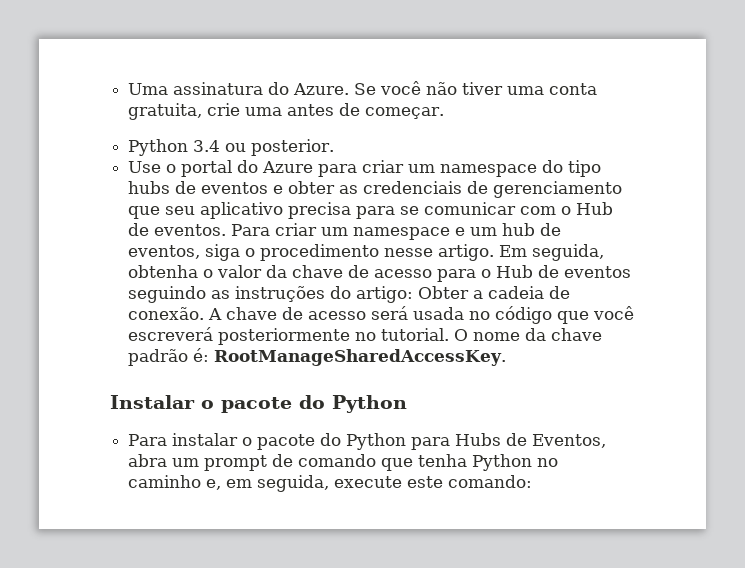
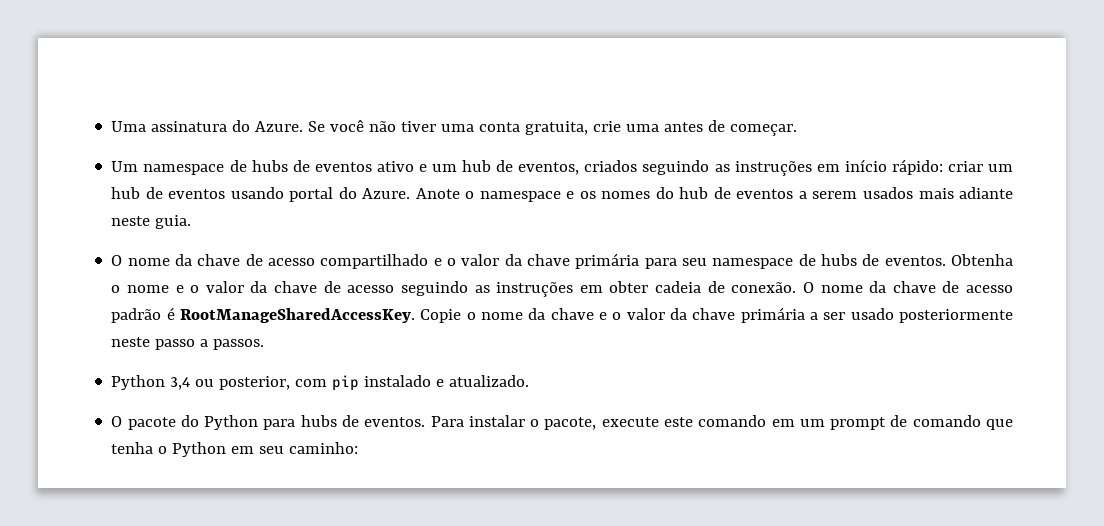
- Python 3.4 ou posterior.
- Use o portal do Azure para criar um namespace do tipo hubs de eventos e obter as credenciais de gerenciamento que seu aplicativo precisa para se comunicar com o Hub de eventos. Para criar um namespace e um hub de eventos, siga o procedimento nesse artigo. Em seguida, obtenha o valor da chave de acesso para o Hub de eventos seguindo as instruções do artigo: Obter a cadeia de conexão. A chave de acesso será usada no código que você escreverá posteriormente no tutorial. O nome da chave padrão é: RootManageSharedAccessKey.
- Instalar o pacote do Python
- Para instalar o pacote do Python para Hubs de Eventos, abra um prompt de comando que tenha Python no caminho e, em seguida, execute este comando:
+ Um namespace de hubs de eventos ativo e um hub de eventos, criados seguindo as instruções em início rápido: criar um hub de eventos usando portal do Azure. Anote o namespace e os nomes do hub de eventos a serem usados mais adiante neste guia.
+ O nome da chave de acesso compartilhado e o valor da chave primária para seu namespace de hubs de eventos. Obtenha o nome e o valor da chave de acesso seguindo as instruções em obter cadeia de conexão. O nome da chave de acesso padrão é RootManageSharedAccessKey. Copie o nome da chave e o valor da chave primária a ser usado posteriormente neste passo a passos.
+ Python 3,4 ou posterior, com pip instalado e atualizado.
+ O pacote do Python para hubs de eventos. Para instalar o pacote, execute este comando em um prompt de comando que tenha o Python em seu caminho:

